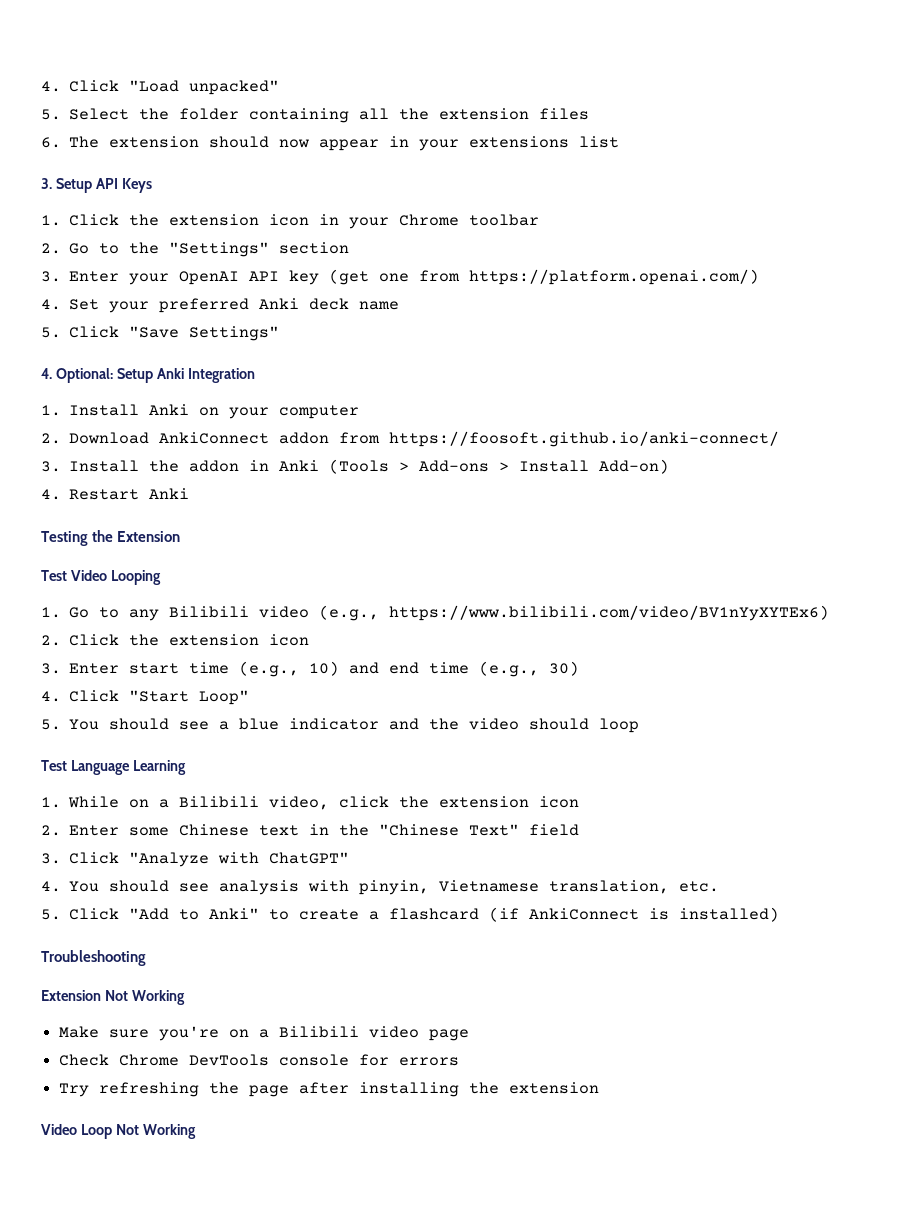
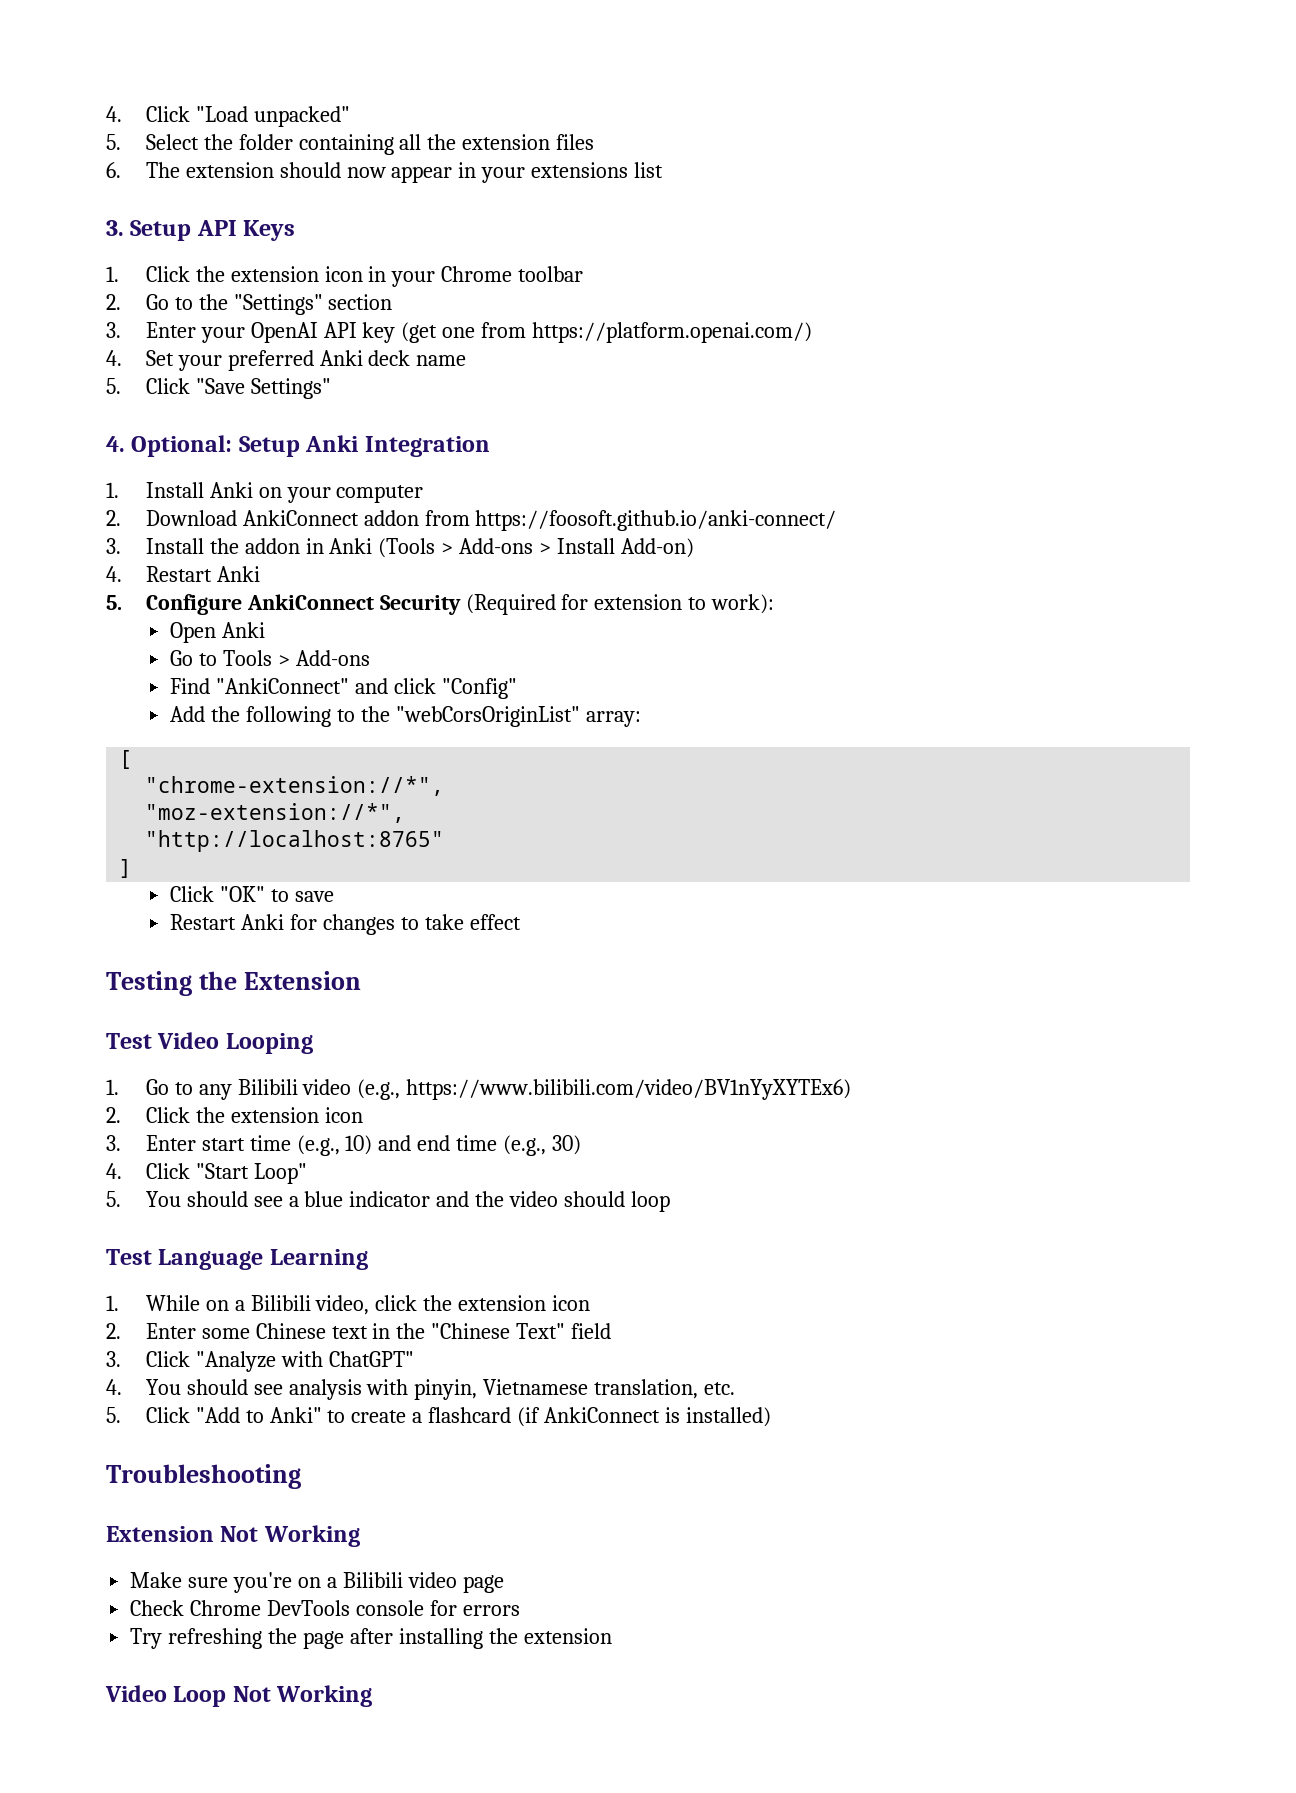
+ 5. Configure AnkiConnect Security (Required for extension to work):
+ Open Anki
+ Go to Tools > Add-ons
+ Find "AnkiConnect" and click "Config"
+ Add the following to the "webCorsOriginList" array:
+ [
+ "chrome-extension://*",
+ "moz-extension://*",
+ "http://localhost:8765"
+ ]
+ Click "OK" to save
+ Restart Anki for changes to take effect

